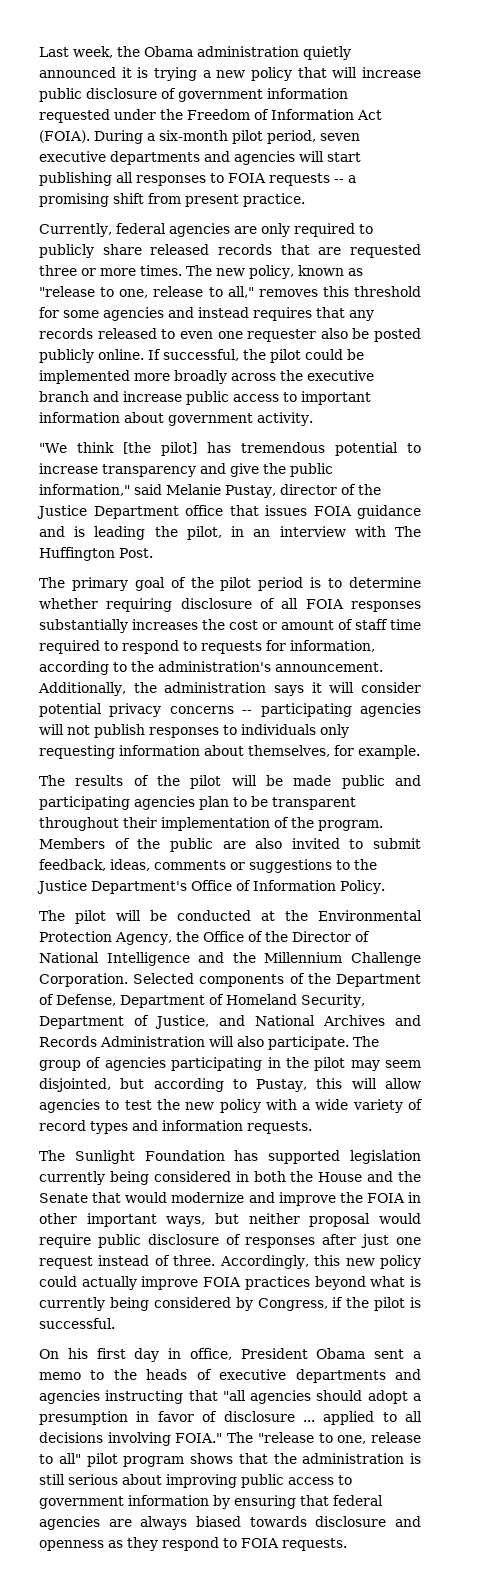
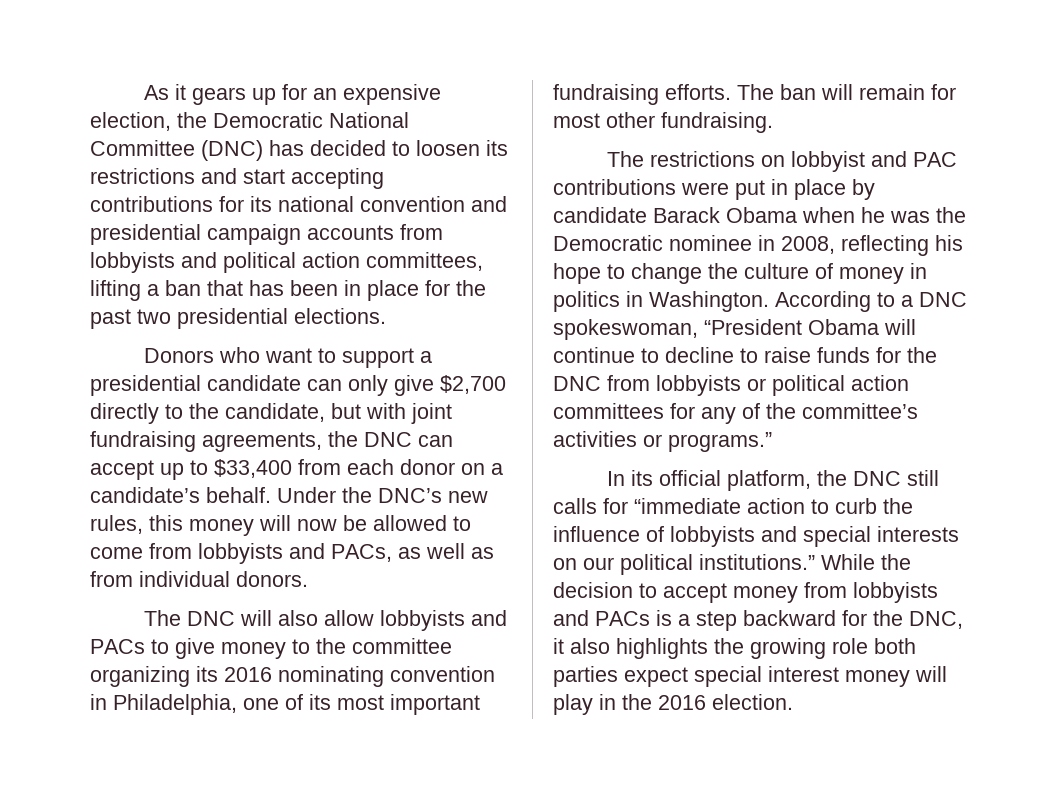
- Last week, the Obama administration quietly announced it is trying a new policy that will increase public disclosure of government information requested under the Freedom of Information Act (FOIA). During a six-month pilot period, seven executive departments and agencies will start publishing all responses to FOIA requests -- a promising shift from present practice.
- Currently, federal agencies are only required to publicly share released records that are requested three or more times. The new policy, known as "release to one, release to all," removes this threshold for some agencies and instead requires that any records released to even one requester also be posted publicly online. If successful, the pilot could be implemented more broadly across the executive branch and increase public access to important information about government activity.
- "We think [the pilot] has tremendous potential to increase transparency and give the public information," said Melanie Pustay, director of the Justice Department office that issues FOIA guidance and is leading the pilot, in an interview with The Huffington Post.
- The primary goal of the pilot period is to determine whether requiring disclosure of all FOIA responses substantially increases the cost or amount of staff time required to respond to requests for information, according to the administration's announcement. Additionally, the administration says it will consider potential privacy concerns -- participating agencies will not publish responses to individuals only requesting information about themselves, for example.
- The results of the pilot will be made public and participating agencies plan to be transparent throughout their implementation of the program. Members of the public are also invited to submit feedback, ideas, comments or suggestions to the Justice Department's Office of Information Policy.
- The pilot will be conducted at the Environmental Protection Agency, the Office of the Director of National Intelligence and the Millennium Challenge Corporation. Selected components of the Department of Defense, Department of Homeland Security, Department of Justice, and National Archives and Records Administration will also participate. The group of agencies participating in the pilot may seem disjointed, but according to Pustay, this will allow agencies to test the new policy with a wide variety of record types and information requests.
- The Sunlight Foundation has supported legislation currently being considered in both the House and the Senate that would modernize and improve the FOIA in other important ways, but neither proposal would require public disclosure of responses after just one request instead of three. Accordingly, this new policy could actually improve FOIA practices beyond what is currently being considered by Congress, if the pilot is successful.
- On his first day in office, President Obama sent a memo to the heads of executive departments and agencies instructing that "all agencies should adopt a presumption in favor of disclosure ... applied to all decisions involving FOIA." The "release to one, release to all" pilot program shows that the administration is still serious about improving public access to government information by ensuring that federal agencies are always biased towards disclosure and openness as they respond to FOIA requests.
+ As it gears up for an expensive election, the Democratic National Committee (DNC) has decided to loosen its restrictions and start accepting contributions for its national convention and presidential campaign accounts from lobbyists and political action committees, lifting a ban that has been in place for the past two presidential elections.
+ Donors who want to support a presidential candidate can only give $2,700 directly to the candidate, but with joint fundraising agreements, the DNC can accept up to $33,400 from each donor on a candidate’s behalf. Under the DNC’s new rules, this money will now be allowed to come from lobbyists and PACs, as well as from individual donors.
+ The DNC will also allow lobbyists and PACs to give money to the committee organizing its 2016 nominating convention in Philadelphia, one of its most important fundraising efforts. The ban will remain for most other fundraising.
+ The restrictions on lobbyist and PAC contributions were put in place by candidate Barack Obama when he was the Democratic nominee in 2008, reflecting his hope to change the culture of money in politics in Washington. According to a DNC spokeswoman, “President Obama will continue to decline to raise funds for the DNC from lobbyists or political action committees for any of the committee’s activities or programs.”
+ In its official platform, the DNC still calls for “immediate action to curb the influence of lobbyists and special interests on our political institutions.” While the decision to accept money from lobbyists and PACs is a step backward for the DNC, it also highlights the growing role both parties expect special interest money will play in the 2016 election.

